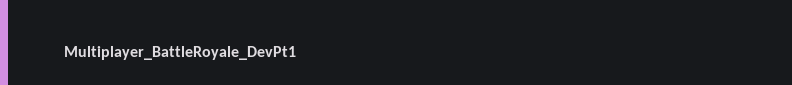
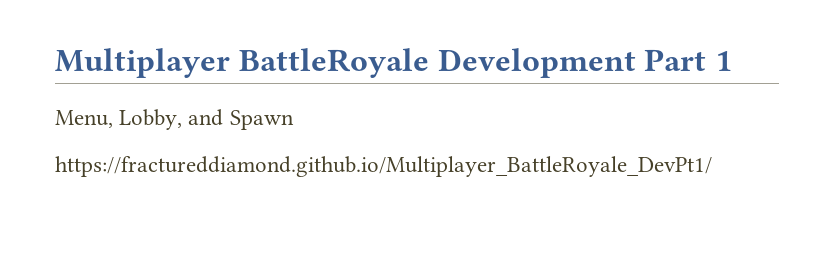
- Multiplayer_BattleRoyale_DevPt1
+ Multiplayer BattleRoyale Development Part 1
+ Menu, Lobby, and Spawn
+ https://fractureddiamond.github.io/Multiplayer_BattleRoyale_DevPt1/

